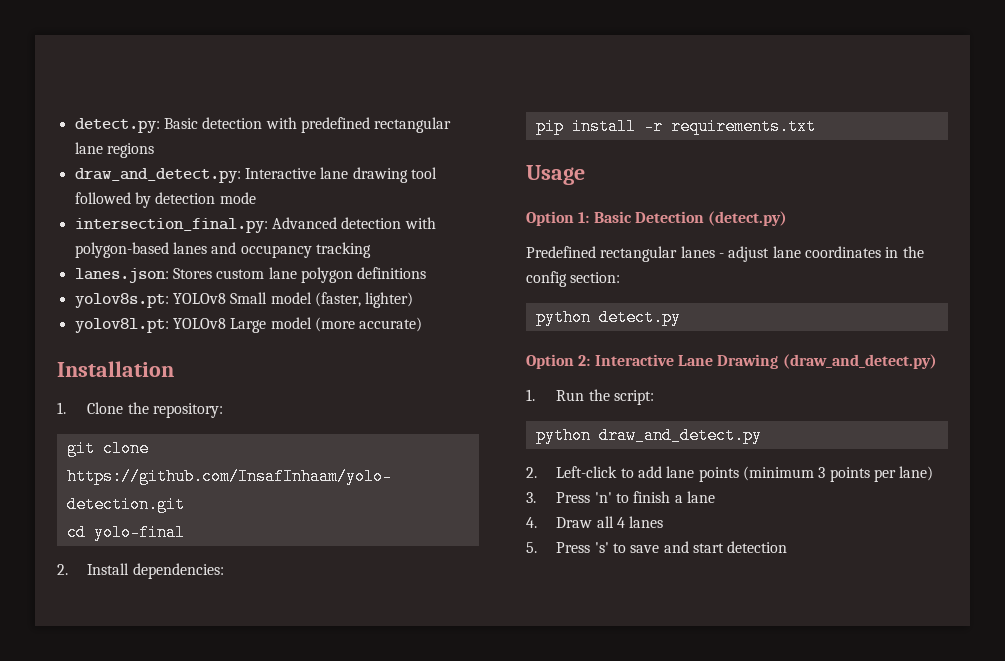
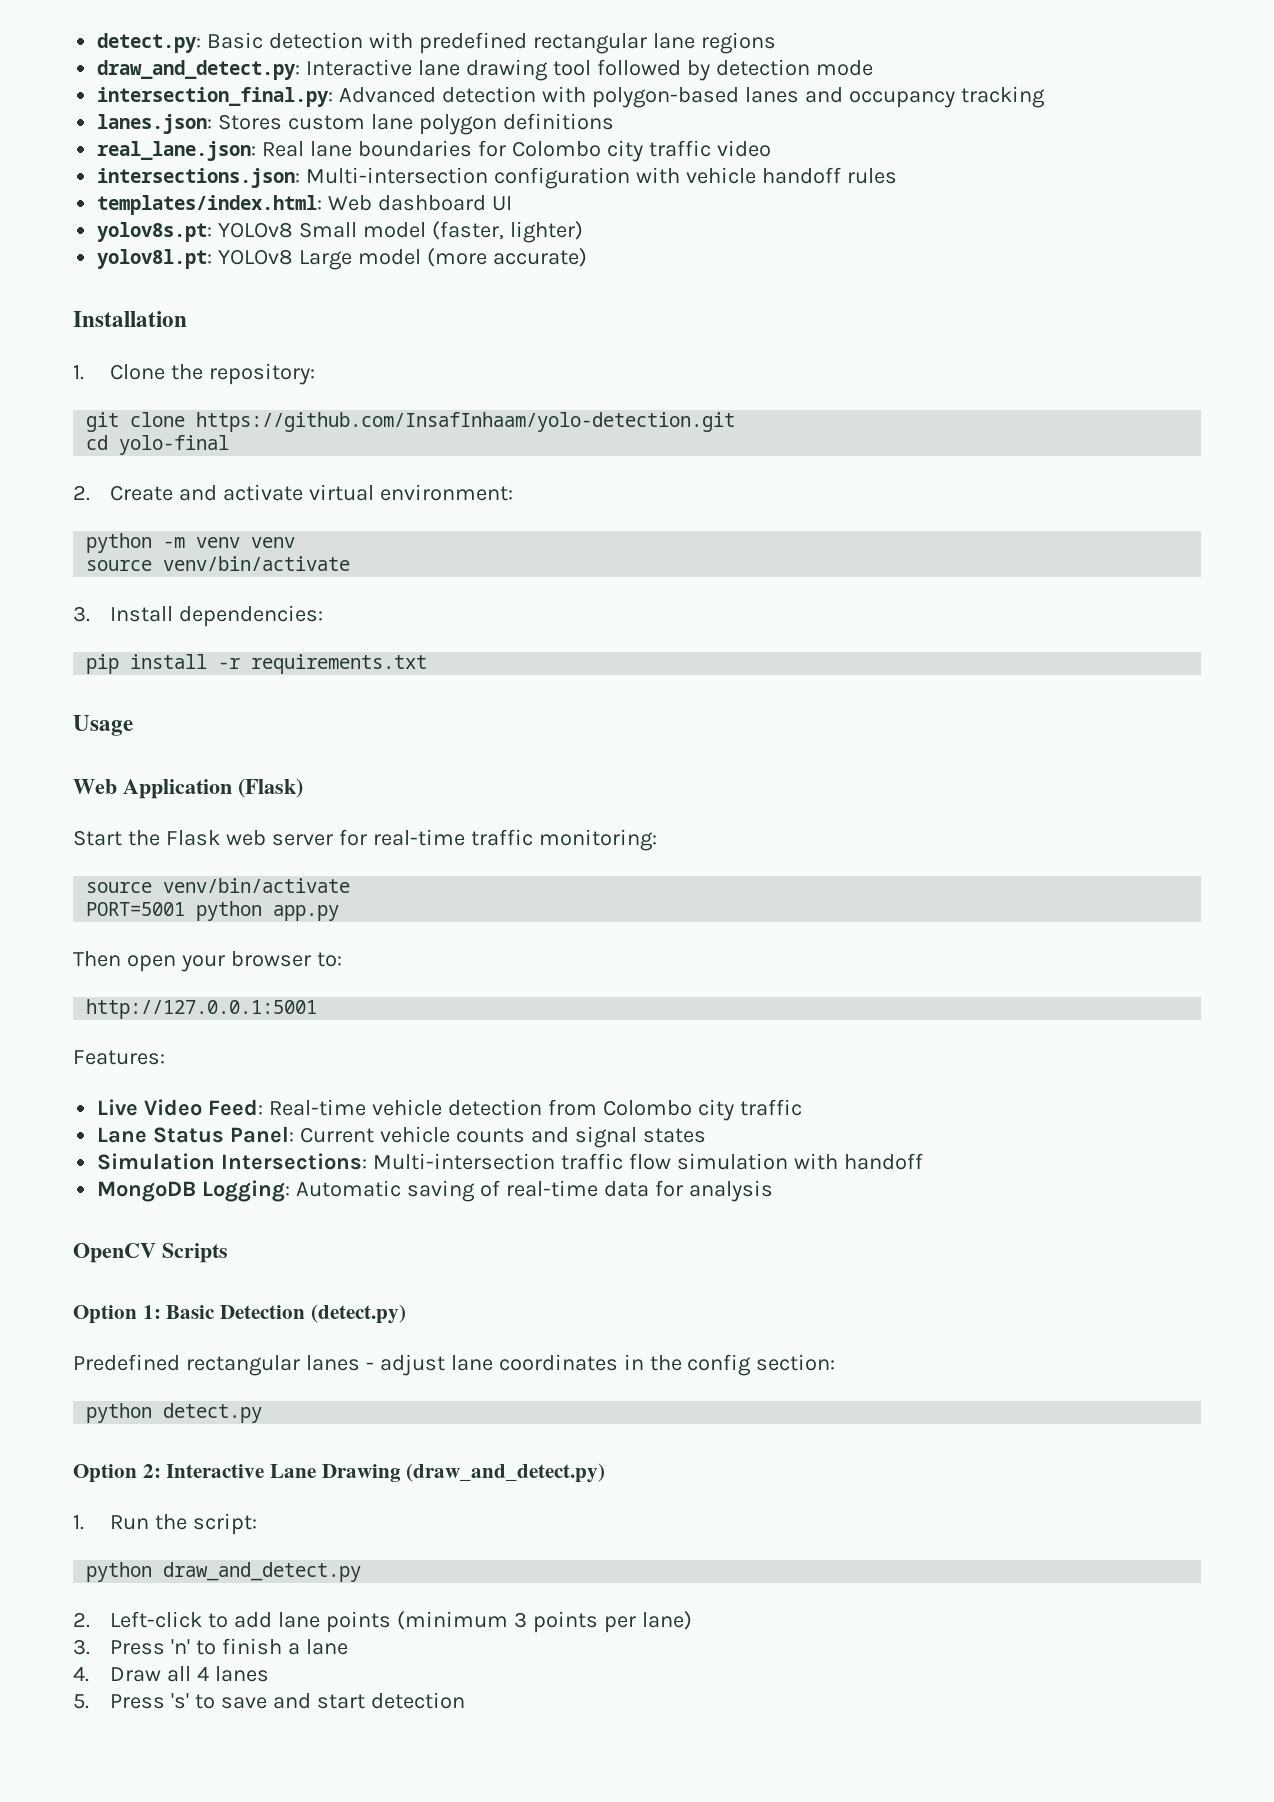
+ real_lane.json: Real lane boundaries for Colombo city traffic video
+ intersections.json: Multi-intersection configuration with vehicle handoff rules
+ templates/index.html: Web dashboard UI
- 2. Install dependencies:
+ 2. Create and activate virtual environment:
+ python -m venv venv
+ source venv/bin/activate
+ 3. Install dependencies:
+ Web Application (Flask)
+ Start the Flask web server for real-time traffic monitoring:
+ source venv/bin/activate
+ PORT=5001 python app.py
+ Then open your browser to:
+ http://127.0.0.1:5001
+ Features:
+ Live Video Feed: Real-time vehicle detection from Colombo city traffic
+ Lane Status Panel: Current vehicle counts and signal states
+ Simulation Intersections: Multi-intersection traffic flow simulation with handoff
+ MongoDB Logging: Automatic saving of real-time data for analysis
+ OpenCV Scripts

